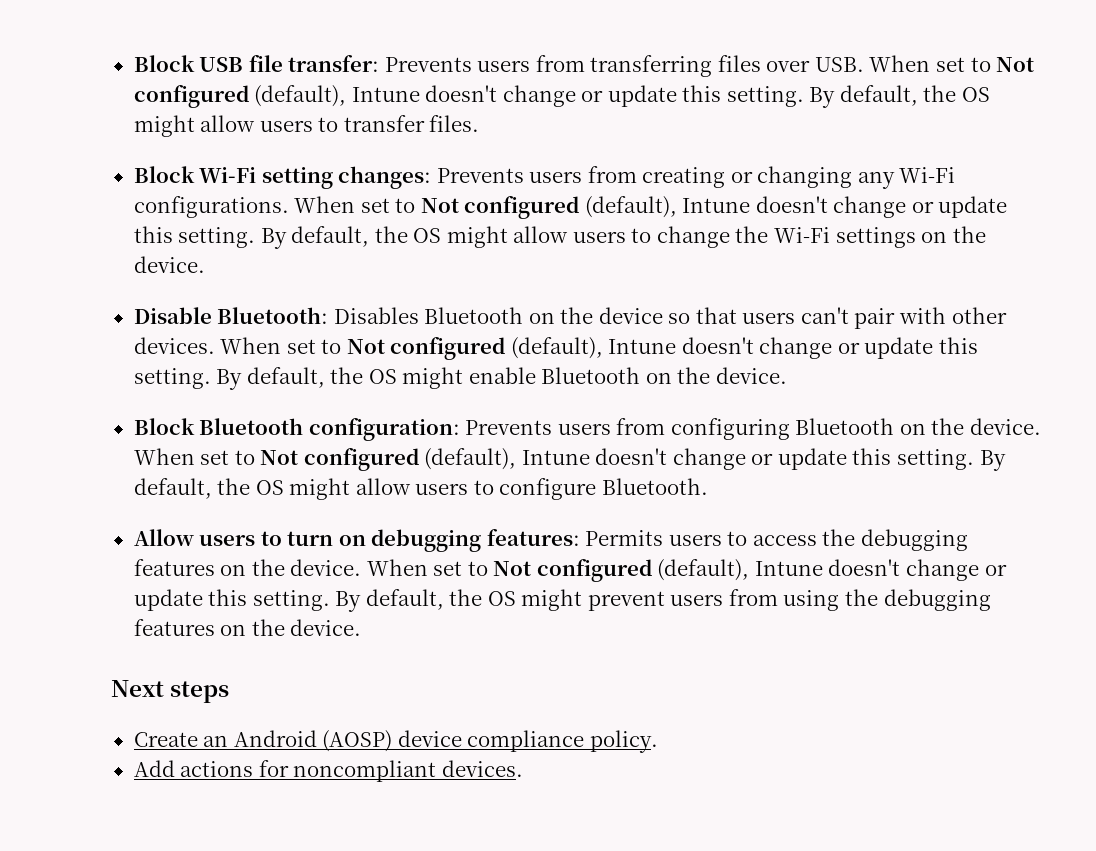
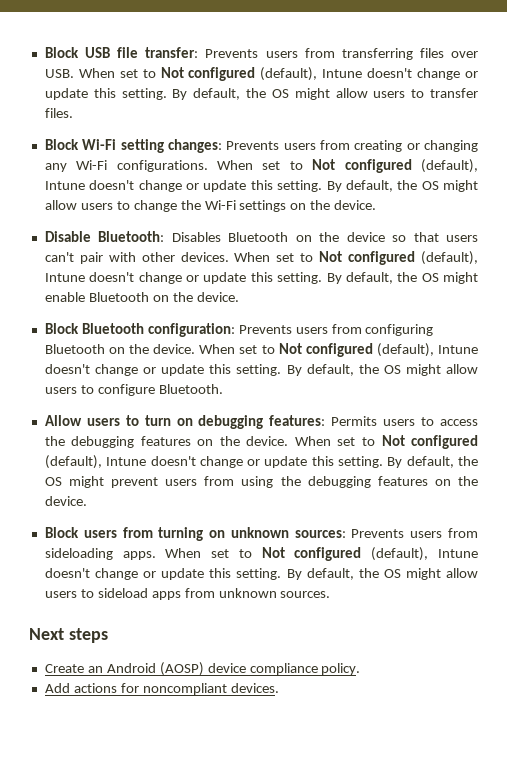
+ Block users from turning on unknown sources: Prevents users from sideloading apps. When set to Not configured (default), Intune doesn't change or update this setting. By default, the OS might allow users to sideload apps from unknown sources.

